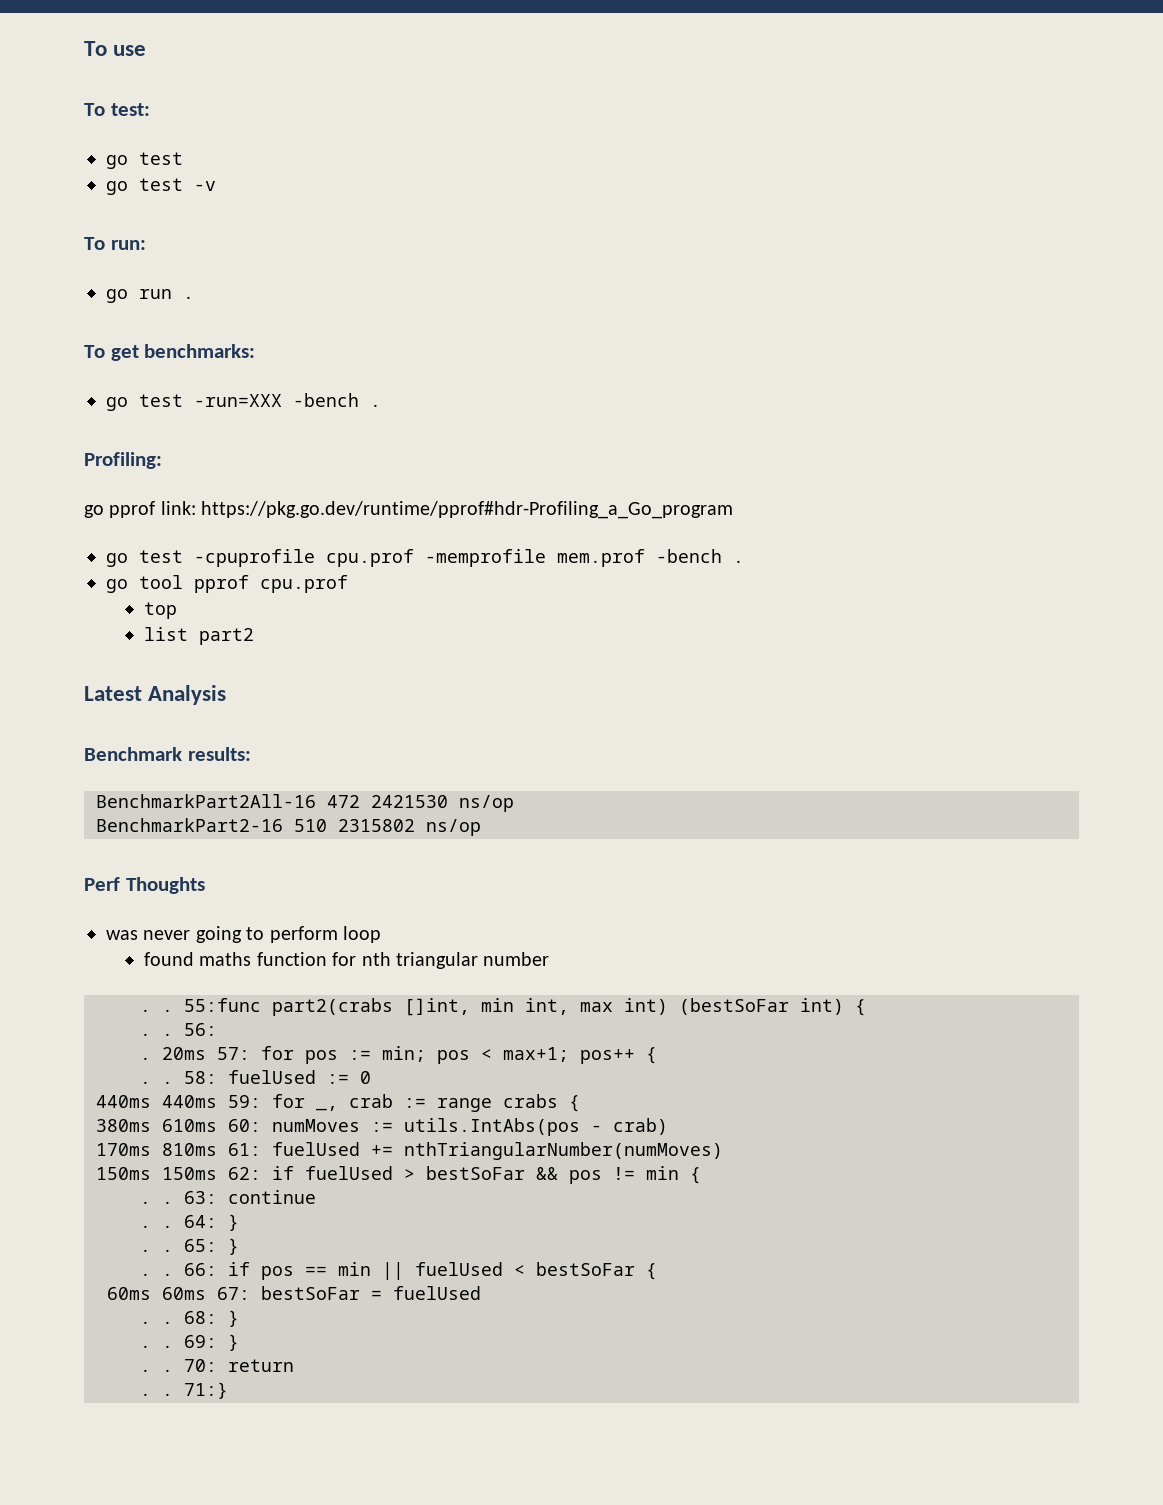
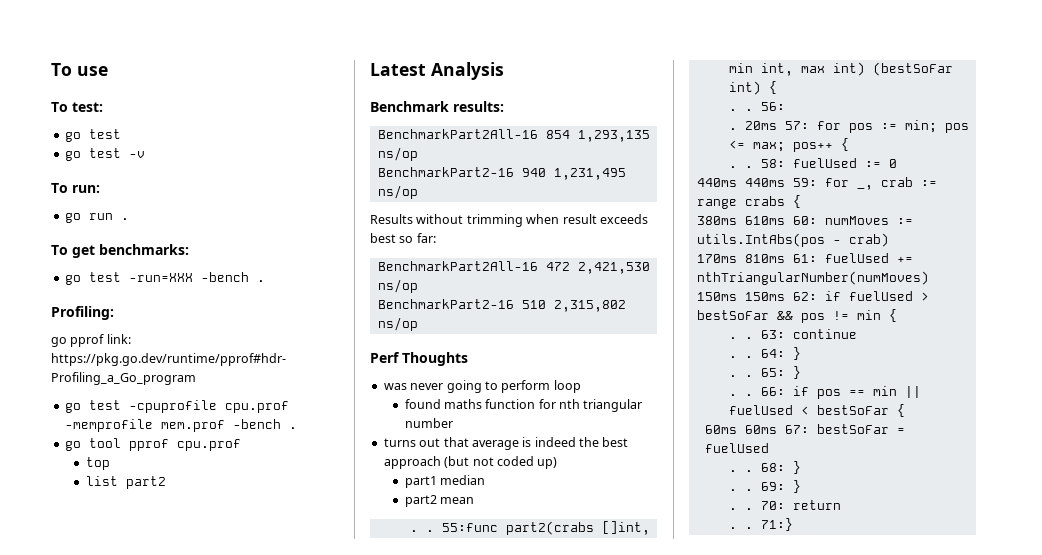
+ BenchmarkPart2All-16 854 1,293,135 ns/op
+ BenchmarkPart2-16 940 1,231,495 ns/op
+ Results without trimming when result exceeds best so far:
- BenchmarkPart2All-16 472 2421530 ns/op
+ BenchmarkPart2All-16 472 2,421,530 ns/op
- BenchmarkPart2-16 510 2315802 ns/op
+ BenchmarkPart2-16 510 2,315,802 ns/op
+ turns out that average is indeed the best approach (but not coded up)
+ part1 median
+ part2 mean
- 20ms 57: for pos := min; pos < max+1; pos++ {
+ 20ms 57: for pos := min; pos <= max; pos++ {

